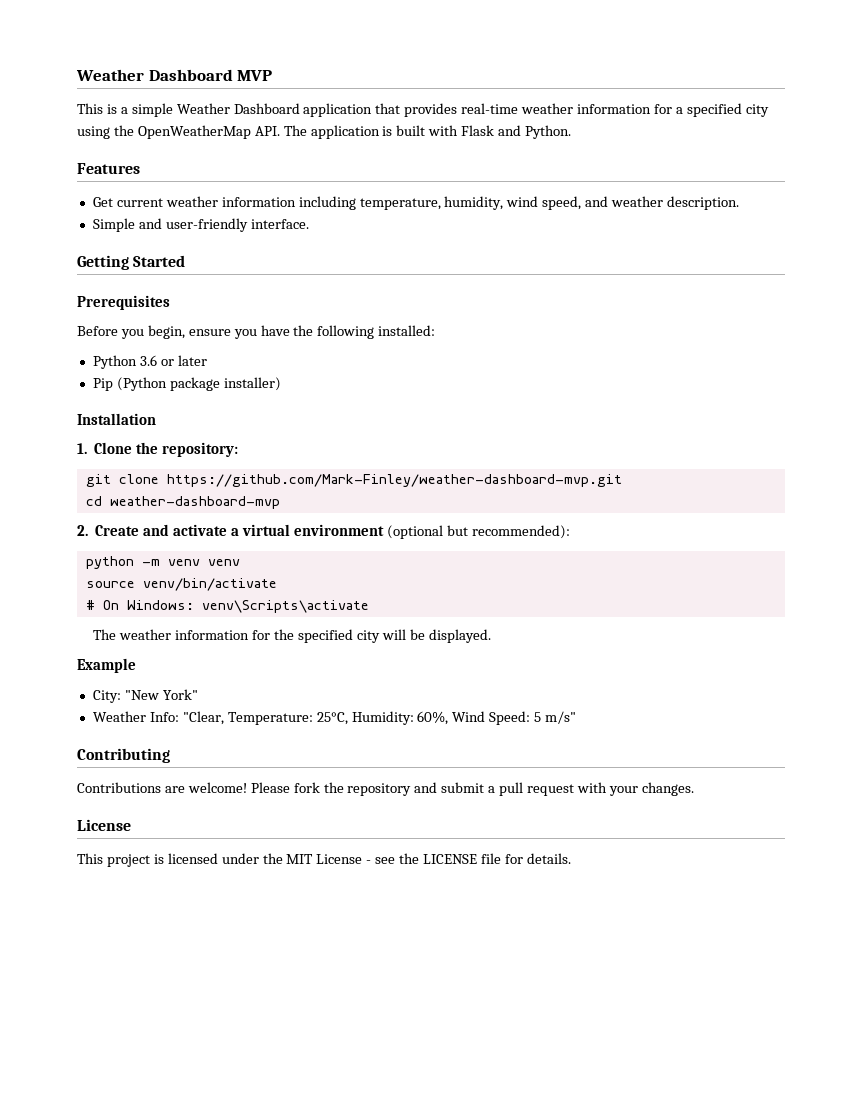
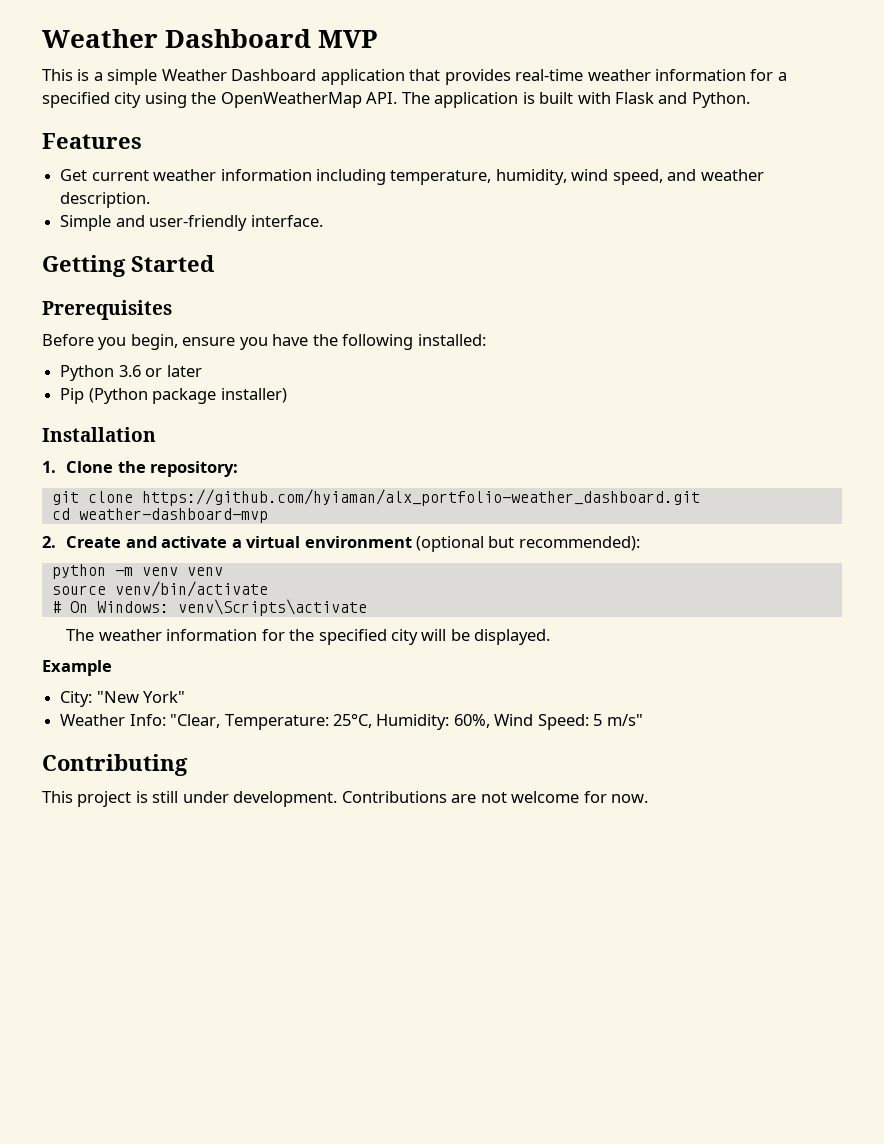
- git clone https://github.com/Mark-Finley/weather-dashboard-mvp.git
+ git clone https://github.com/hyiaman/alx_portfolio-weather_dashboard.git
- Contributions are welcome! Please fork the repository and submit a pull request with your changes.
- License
- This project is licensed under the MIT License - see the LICENSE file for details.
+ This project is still under development. Contributions are not welcome for now.

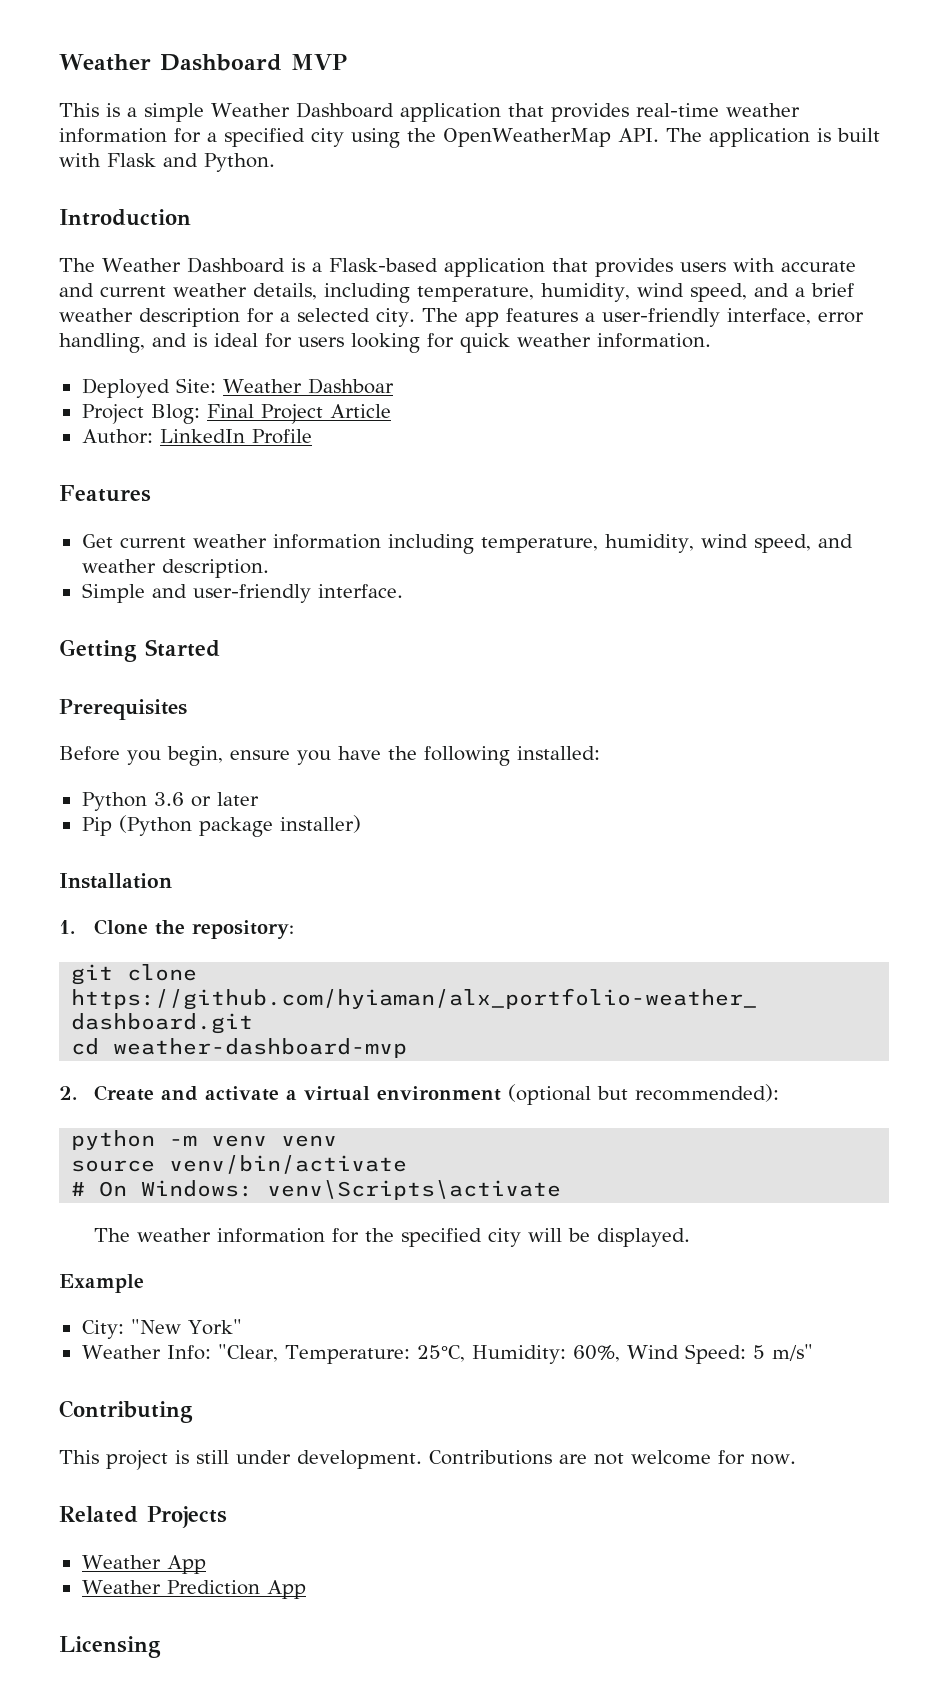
+ Introduction
+ The Weather Dashboard is a Flask-based application that provides users with accurate and current weather details, including temperature, humidity, wind speed, and a brief weather description for a selected city. The app features a user-friendly interface, error handling, and is ideal for users looking for quick weather information.
+ Deployed Site: Weather Dashboar
+ Project Blog: Final Project Article
+ Author: LinkedIn Profile
+ Related Projects
+ Weather App
+ Weather Prediction App
+ Licensing

